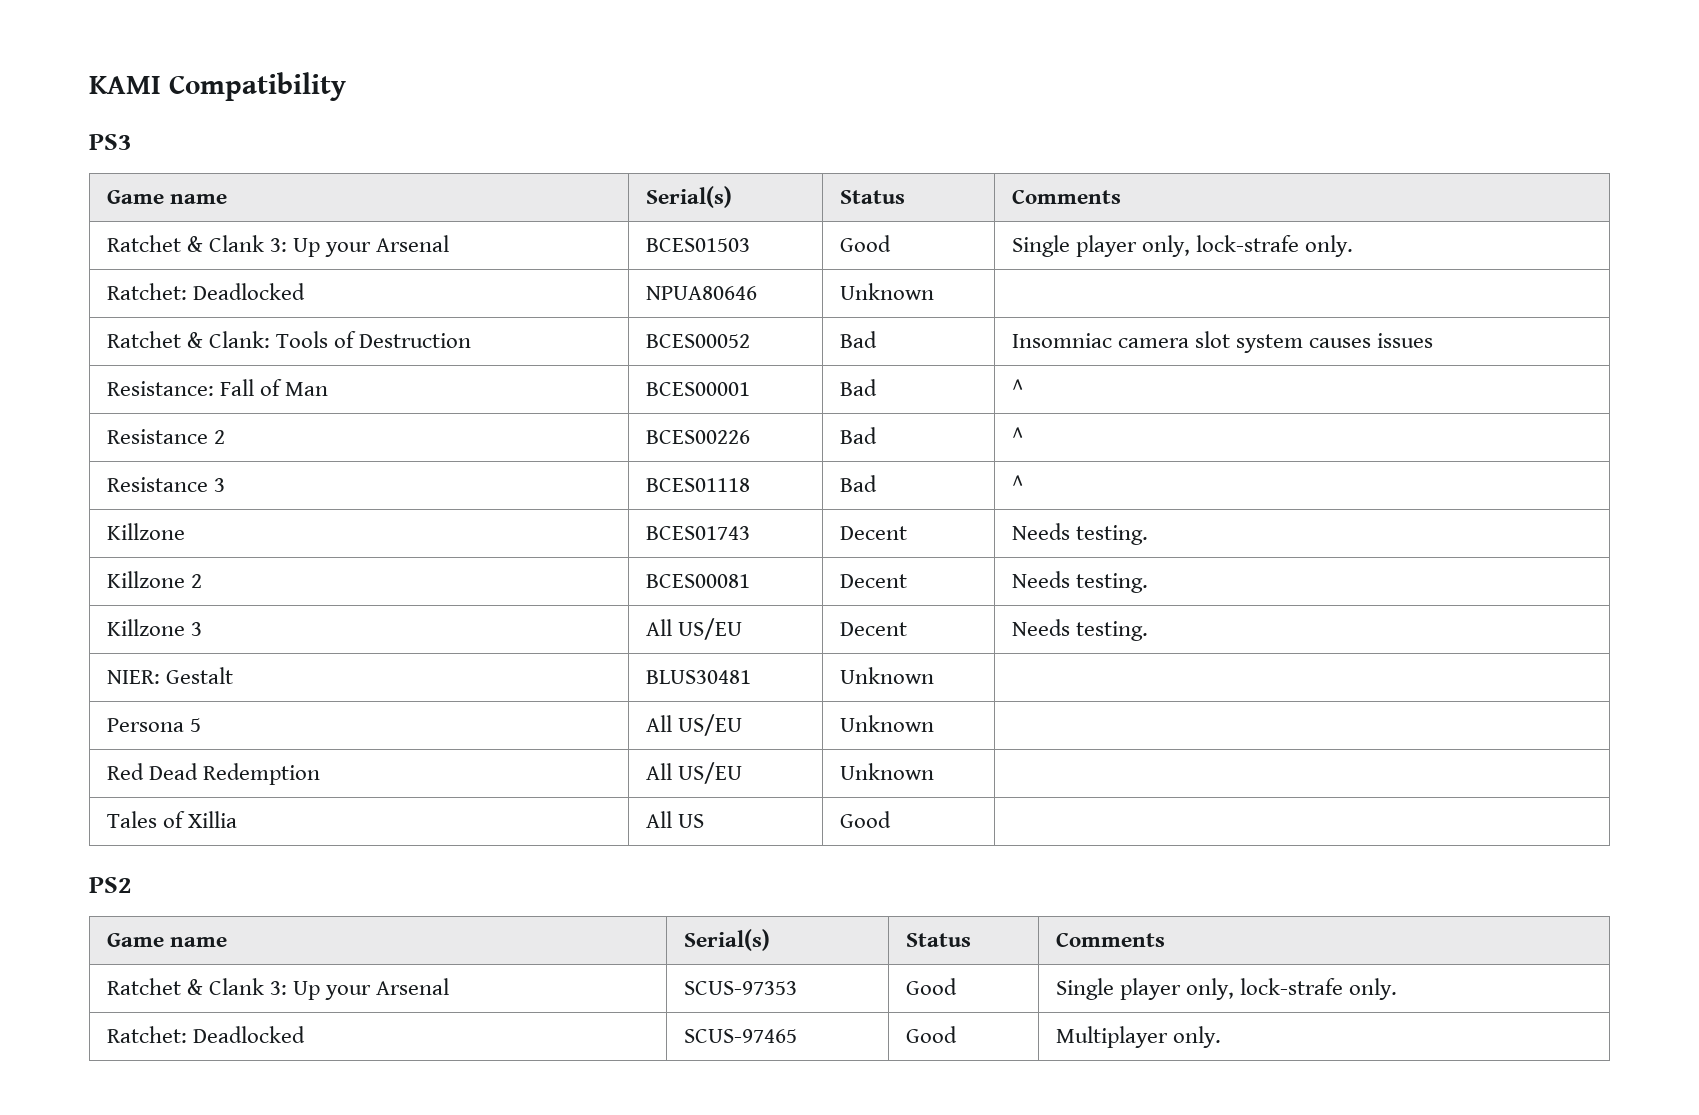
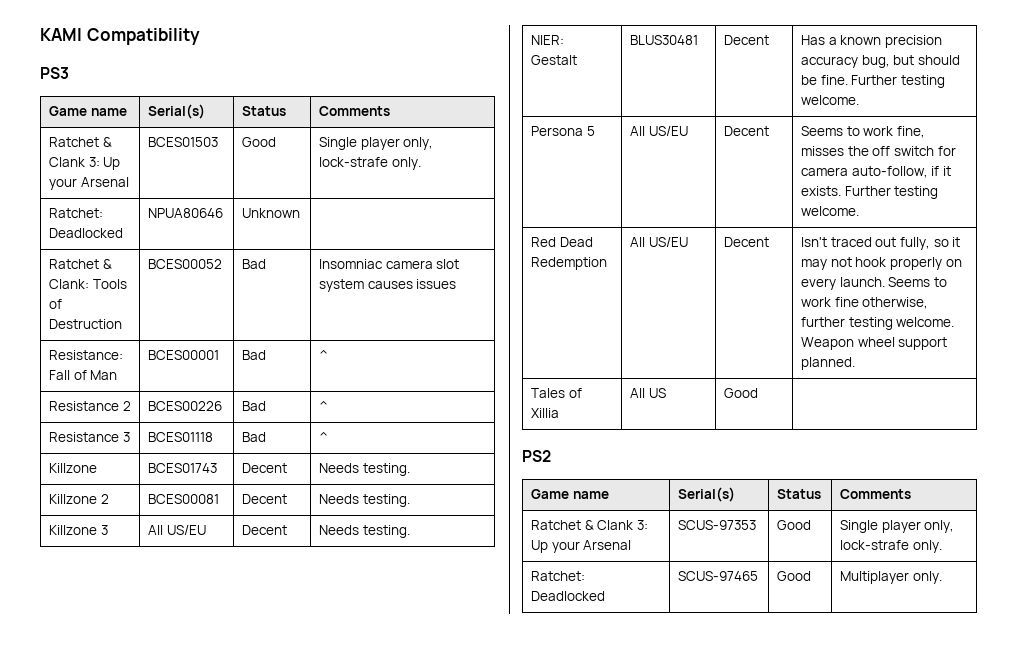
- NIER: Gestalt | BLUS30481 | Unknown |
- Persona 5 | All US/EU | Unknown |
+ NIER: Gestalt | BLUS30481 | Decent | Has a known precision accuracy bug, but should be fine. Further testing welcome.
+ Persona 5 | All US/EU | Decent | Seems to work fine, misses the off switch for camera auto-follow, if it exists. Further testing welcome.
- Red Dead Redemption | All US/EU | Unknown |
+ Red Dead Redemption | All US/EU | Decent | Isn't traced out fully, so it may not hook properly on every launch. Seems to work fine otherwise, further testing welcome. Weapon wheel support planned.

